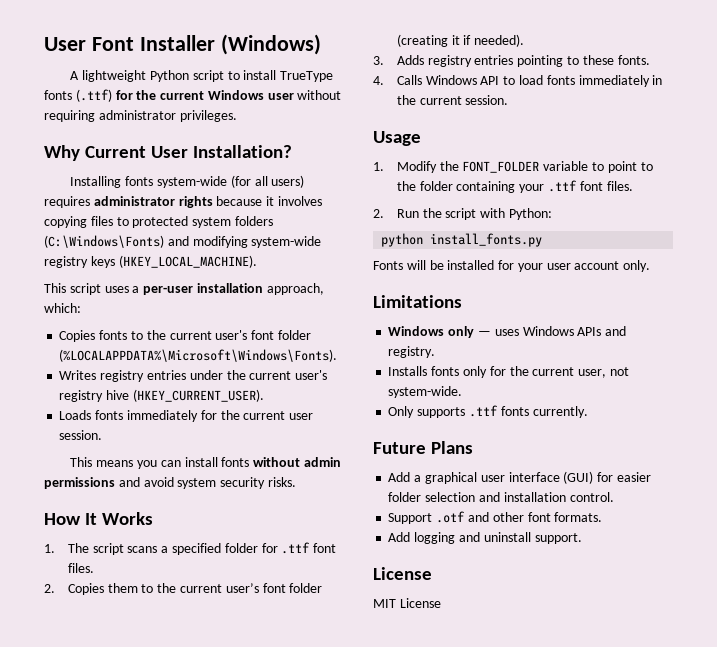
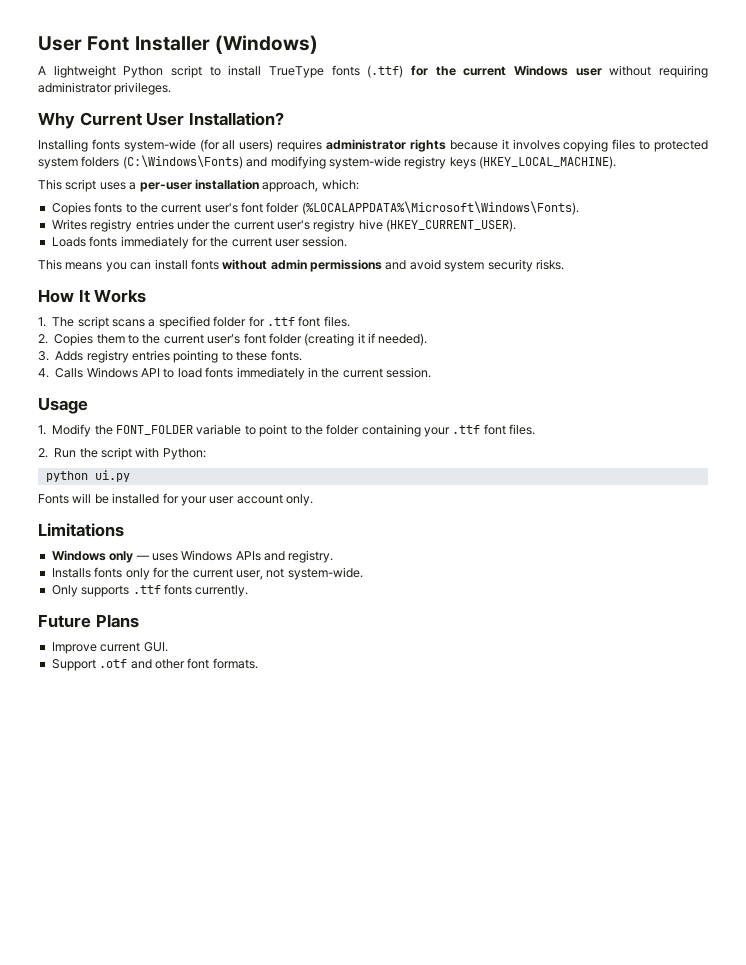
- python install_fonts.py
+ python ui.py
- Add a graphical user interface (GUI) for easier folder selection and installation control.
+ Improve current GUI.
- Add logging and uninstall support.
- License
- MIT License

